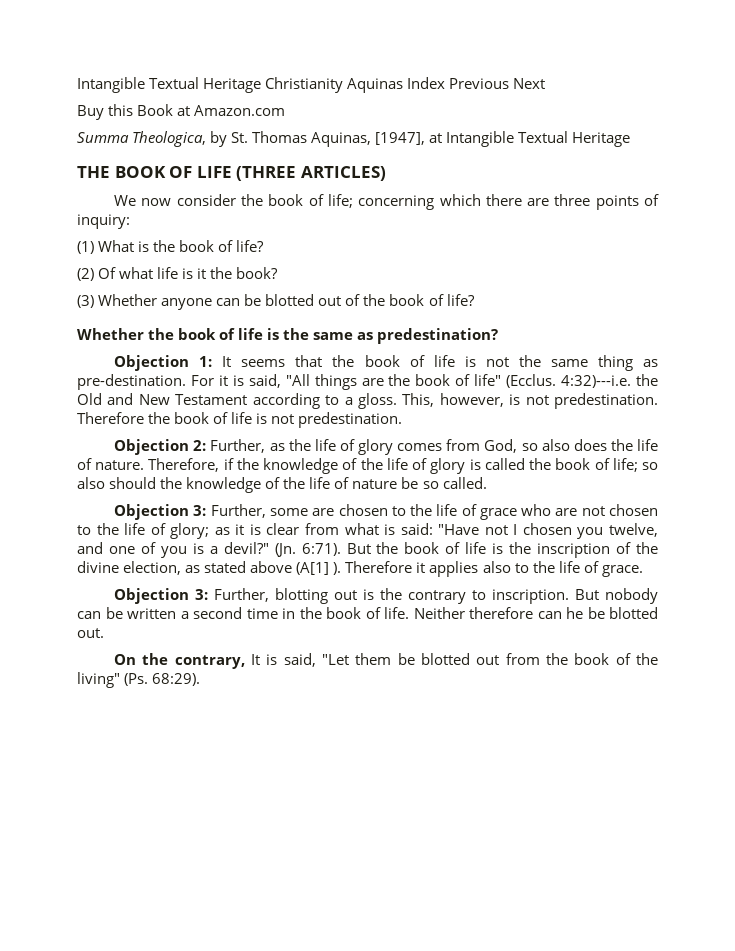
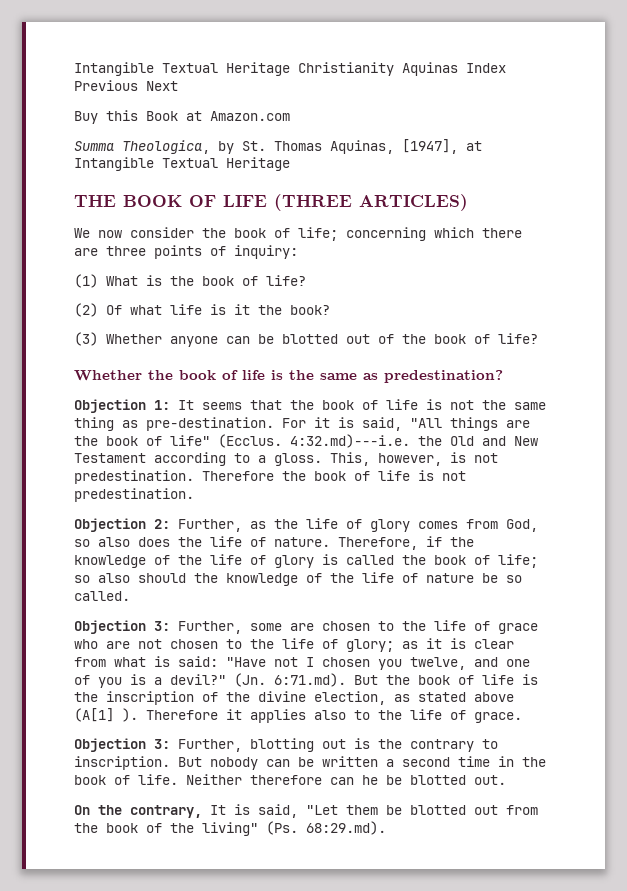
- 4:32)---i.e. the Old and New Testament according to a gloss.
+ 4:32.md)---i.e. the Old and New Testament according to a gloss.
- (Jn. 6:71). But the book of life is the inscription of the divine election, as stated above (A[1] ).
+ (Jn. 6:71.md). But the book of life is the inscription of the divine election, as stated above (A[1] ).
- On the contrary, It is said, "Let them be blotted out from the book of the living" (Ps. 68:29).
+ On the contrary, It is said, "Let them be blotted out from the book of the living" (Ps. 68:29.md).

